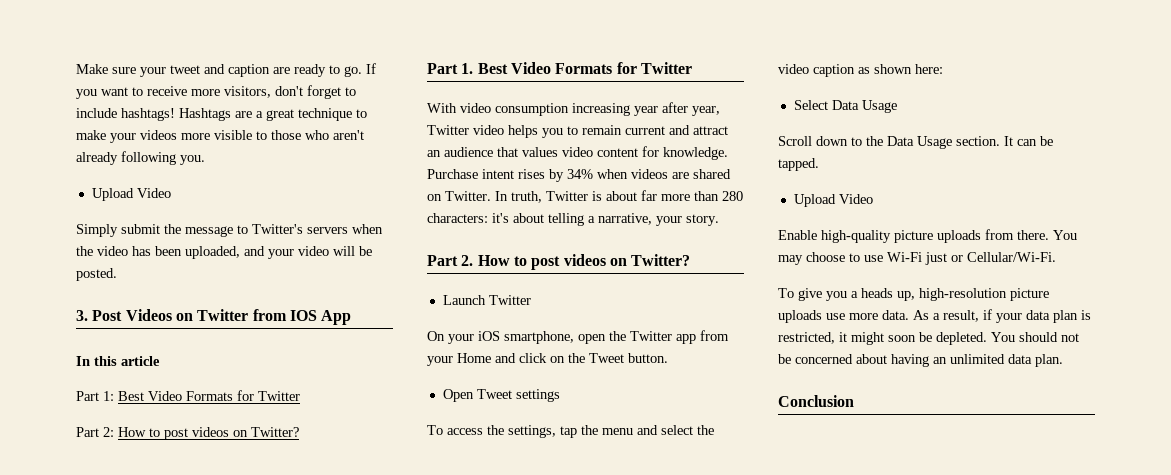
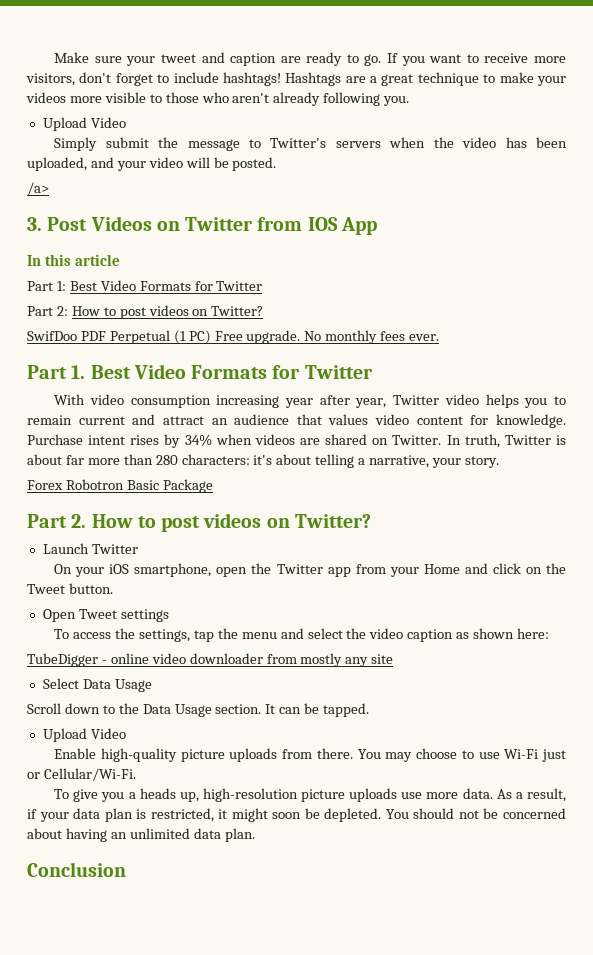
+ /a>
+ SwifDoo PDF Perpetual (1 PC) Free upgrade. No monthly fees ever.
+ Forex Robotron Basic Package
+ TubeDigger - online video downloader from mostly any site

